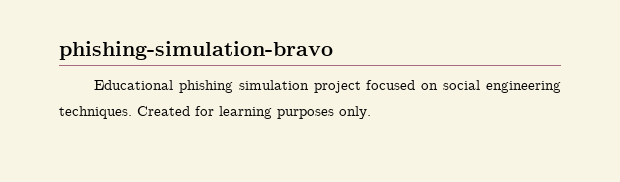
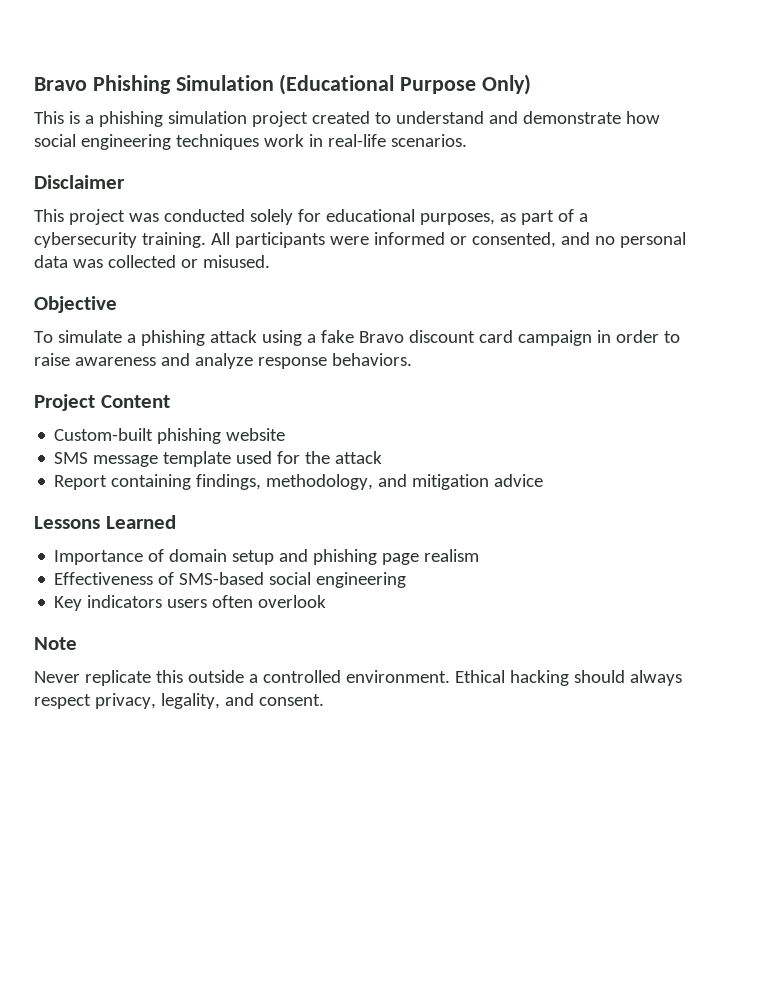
- phishing-simulation-bravo
- Educational phishing simulation project focused on social engineering techniques. Created for learning purposes only.
+ Bravo Phishing Simulation (Educational Purpose Only)
+ This is a phishing simulation project created to understand and demonstrate how social engineering techniques work in real-life scenarios.
+ Disclaimer
+ This project was conducted solely for educational purposes, as part of a cybersecurity training. All participants were informed or consented, and no personal data was collected or misused.
+ Objective
+ To simulate a phishing attack using a fake Bravo discount card campaign in order to raise awareness and analyze response behaviors.
+ Project Content
+ Custom-built phishing website
+ SMS message template used for the attack
+ Report containing findings, methodology, and mitigation advice
+ Lessons Learned
+ Importance of domain setup and phishing page realism
+ Effectiveness of SMS-based social engineering
+ Key indicators users often overlook
+ Note
+ Never replicate this outside a controlled environment. Ethical hacking should always respect privacy, legality, and consent.

